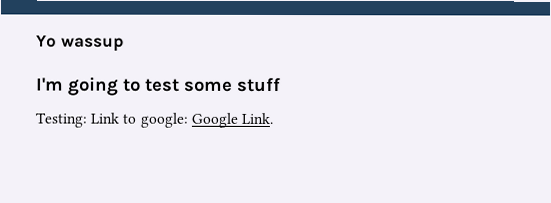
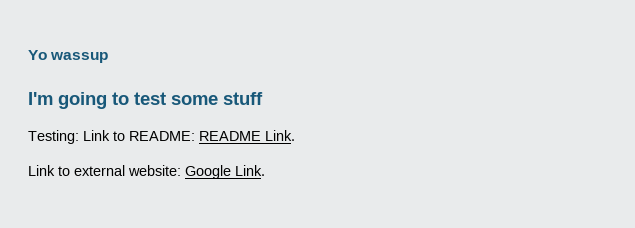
- Testing: Link to google: Google Link.
+ Testing: Link to README: README Link.
+ Link to external website: Google Link.

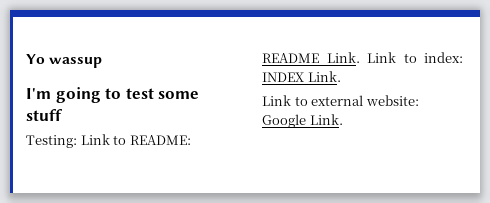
+ Link to index: INDEX Link.

